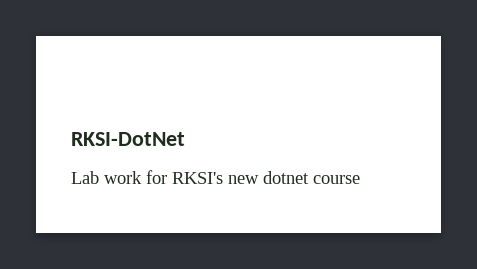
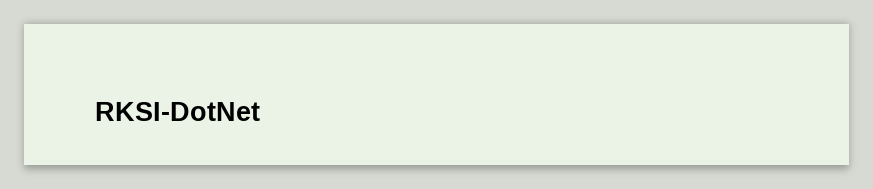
- Lab work for RKSI's new dotnet course

